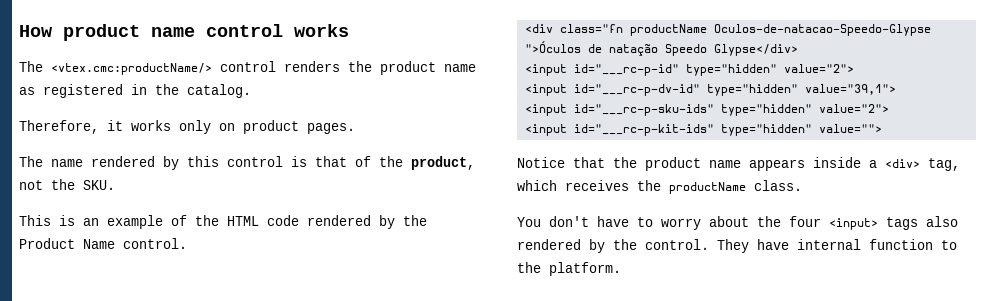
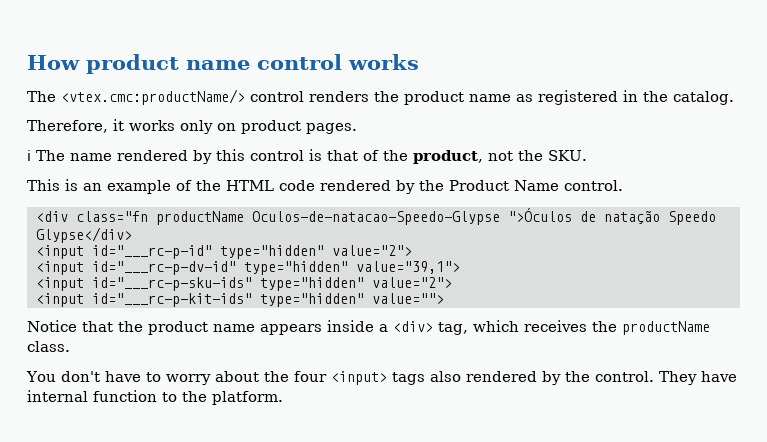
- The name rendered by this control is that of the product, not the SKU.
+ ℹ The name rendered by this control is that of the product, not the SKU.

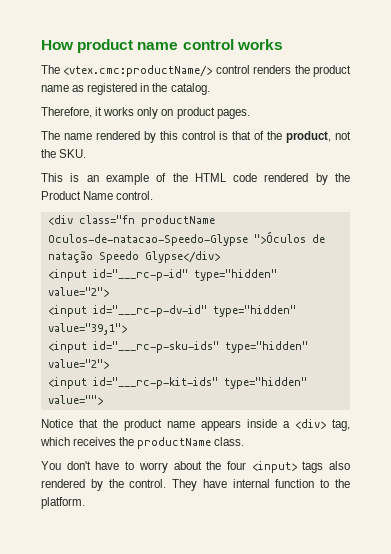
- ℹ The name rendered by this control is that of the product, not the SKU.
+ The name rendered by this control is that of the product, not the SKU.

